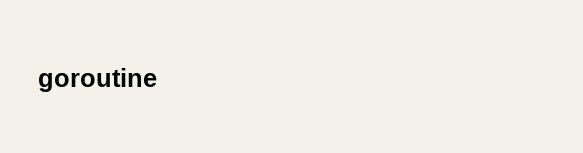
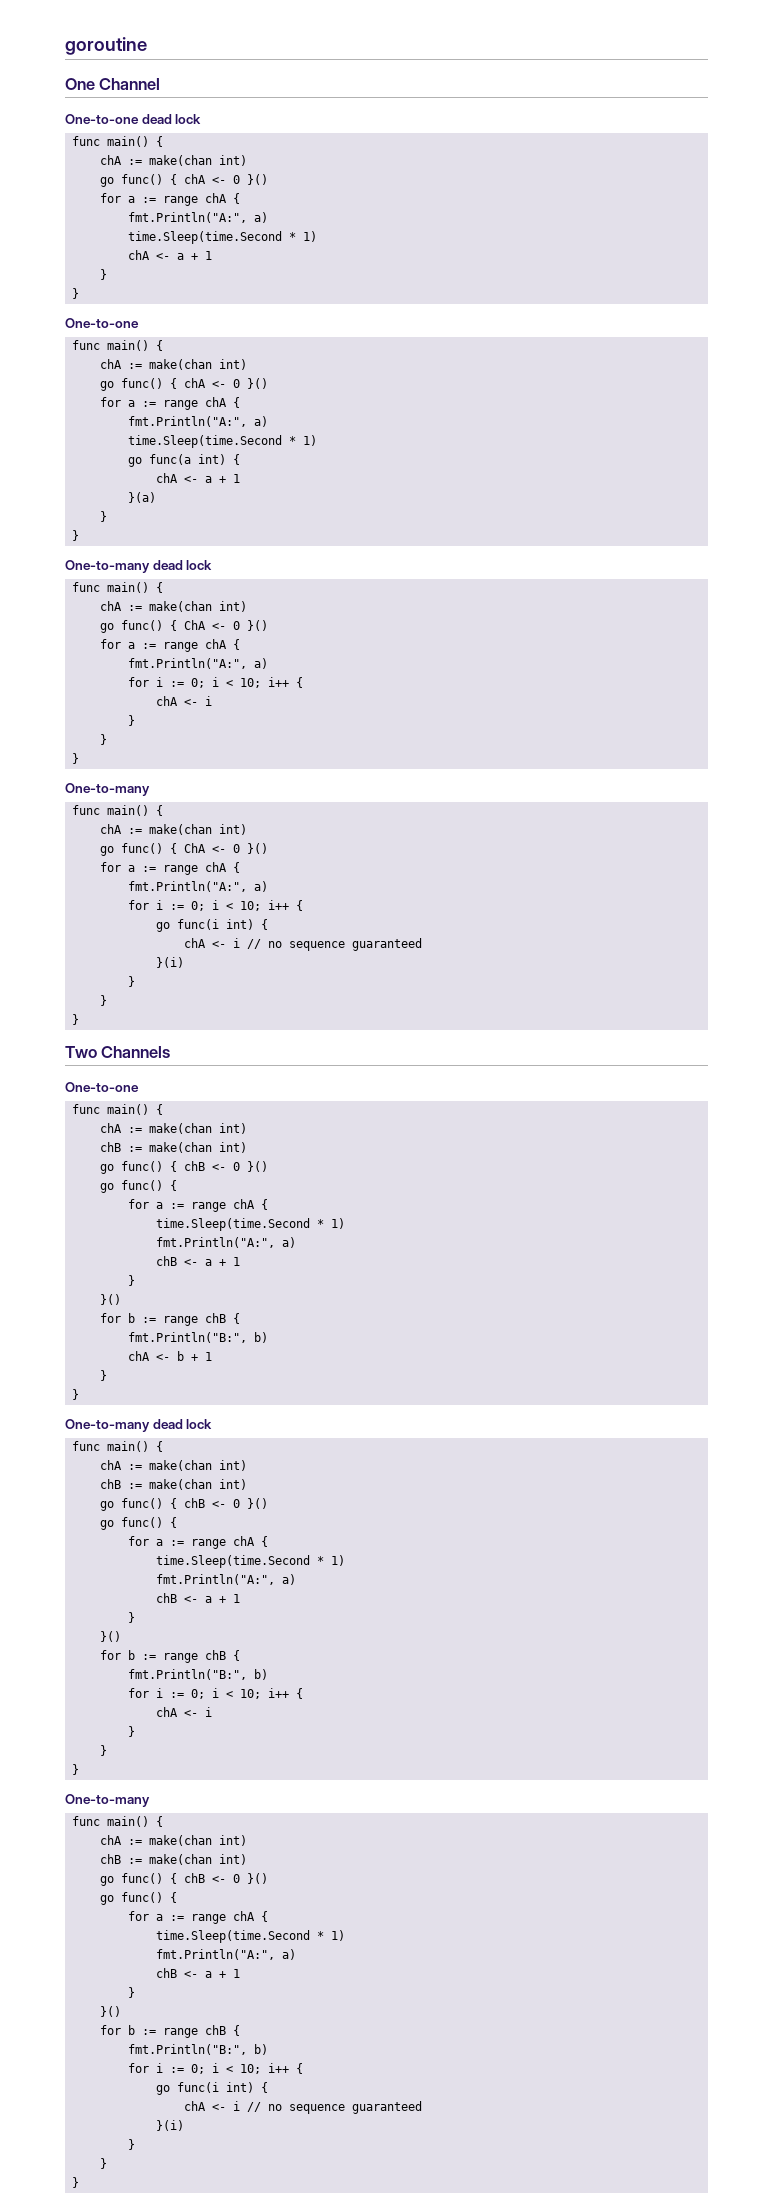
+ One Channel
+ One-to-one dead lock
+ func main() {
+ chA := make(chan int)
+ go func() { chA <- 0 }()
+ for a := range chA {
+ fmt.Println("A:", a)
+ time.Sleep(time.Second * 1)
+ chA <- a + 1
+ }
+ }
+ One-to-one
+ func main() {
+ chA := make(chan int)
+ go func() { chA <- 0 }()
+ for a := range chA {
+ fmt.Println("A:", a)
+ time.Sleep(time.Second * 1)
+ go func(a int) {
+ chA <- a + 1
+ }(a)
+ }
+ }
+ One-to-many dead lock
+ func main() {
+ chA := make(chan int)
+ go func() { ChA <- 0 }()
+ for a := range chA {
+ fmt.Println("A:", a)
+ for i := 0; i < 10; i++ {
+ chA <- i
+ }
+ }
+ }
+ One-to-many
+ func main() {
+ chA := make(chan int)
+ go func() { ChA <- 0 }()
+ for a := range chA {
+ fmt.Println("A:", a)
+ for i := 0; i < 10; i++ {
+ go func(i int) {
+ chA <- i // no sequence guaranteed
+ }(i)
+ }
+ }
+ }
+ Two Channels
+ One-to-one
+ func main() {
+ chA := make(chan int)
+ chB := make(chan int)
+ go func() { chB <- 0 }()
+ go func() {
+ for a := range chA {
+ time.Sleep(time.Second * 1)
+ fmt.Println("A:", a)
+ chB <- a + 1
+ }
+ }()
+ for b := range chB {
+ fmt.Println("B:", b)
+ chA <- b + 1
+ }
+ }
+ One-to-many dead lock
+ func main() {
+ chA := make(chan int)
+ chB := make(chan int)
+ go func() { chB <- 0 }()
+ go func() {
+ for a := range chA {
+ time.Sleep(time.Second * 1)
+ fmt.Println("A:", a)
+ chB <- a + 1
+ }
+ }()
+ for b := range chB {
+ fmt.Println("B:", b)
+ for i := 0; i < 10; i++ {
+ chA <- i
+ }
+ }
+ }
+ One-to-many
+ func main() {
+ chA := make(chan int)
+ chB := make(chan int)
+ go func() { chB <- 0 }()
+ go func() {
+ for a := range chA {
+ time.Sleep(time.Second * 1)
+ fmt.Println("A:", a)
+ chB <- a + 1
+ }
+ }()
+ for b := range chB {
+ fmt.Println("B:", b)
+ for i := 0; i < 10; i++ {
+ go func(i int) {
+ chA <- i // no sequence guaranteed
+ }(i)
+ }
+ }
+ }

